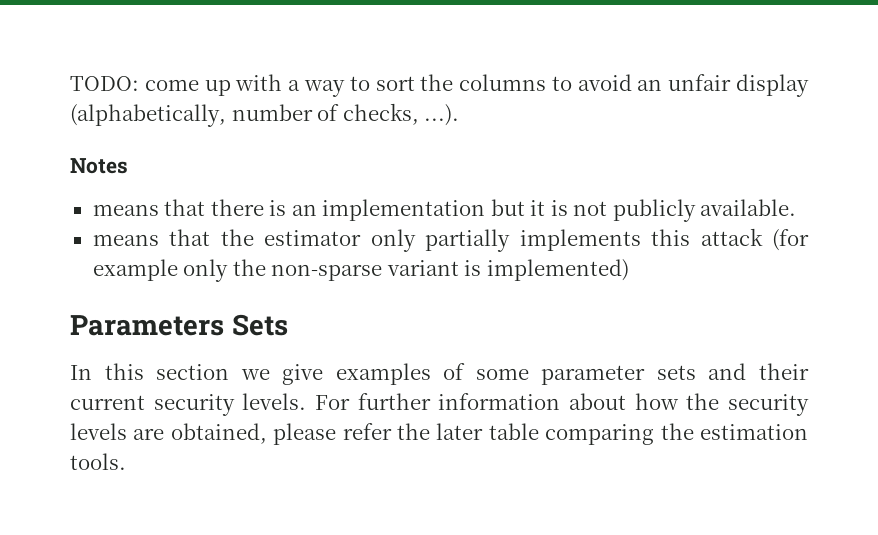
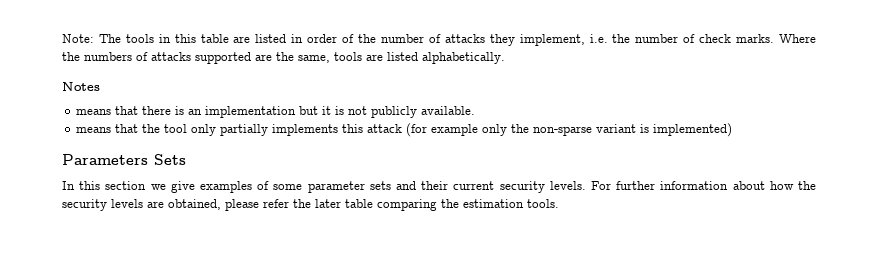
- TODO: come up with a way to sort the columns to avoid an unfair display (alphabetically, number of checks, ...).
+ Note: The tools in this table are listed in order of the number of attacks they implement, i.e. the number of check marks. Where the numbers of attacks supported are the same, tools are listed alphabetically.
- means that the estimator only partially implements this attack (for example only the non-sparse variant is implemented)
+ means that the tool only partially implements this attack (for example only the non-sparse variant is implemented)

